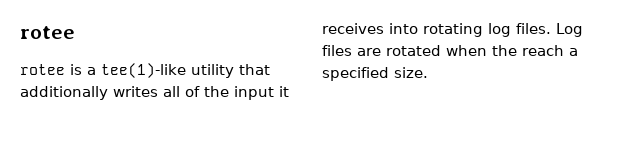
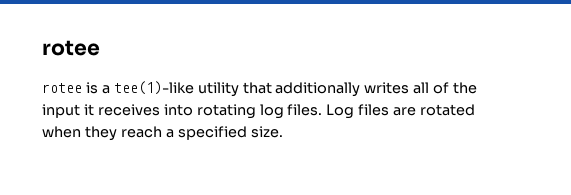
- Log files are rotated when the reach a specified size.
+ Log files are rotated when they reach a specified size.

